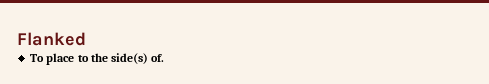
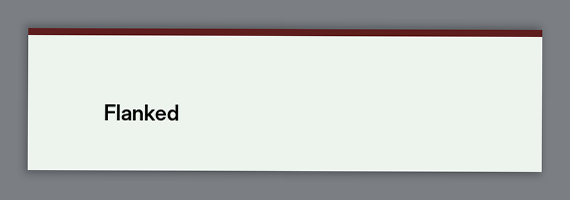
- To place to the side(s) of.

